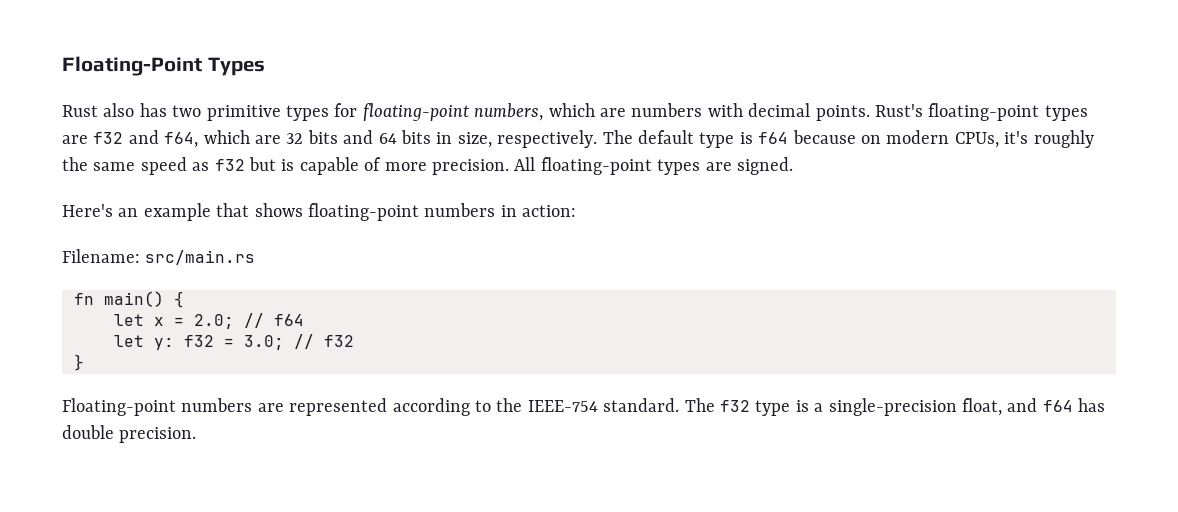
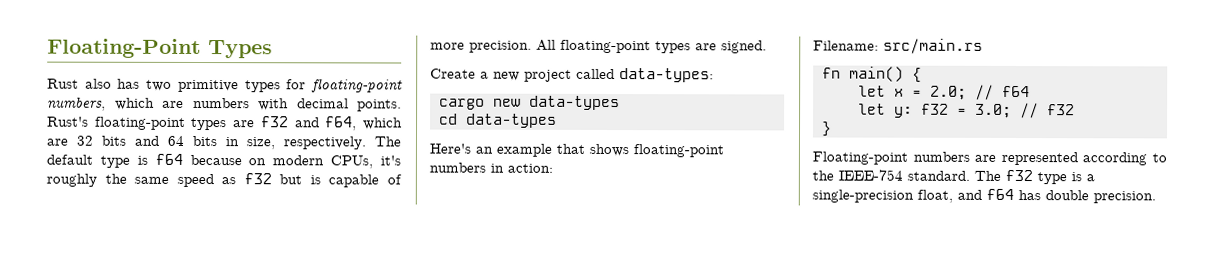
+ Create a new project called data-types:
+ cargo new data-types
+ cd data-types

